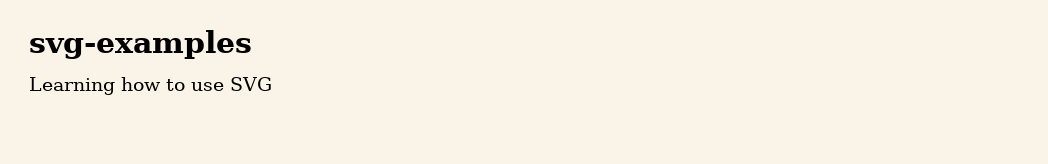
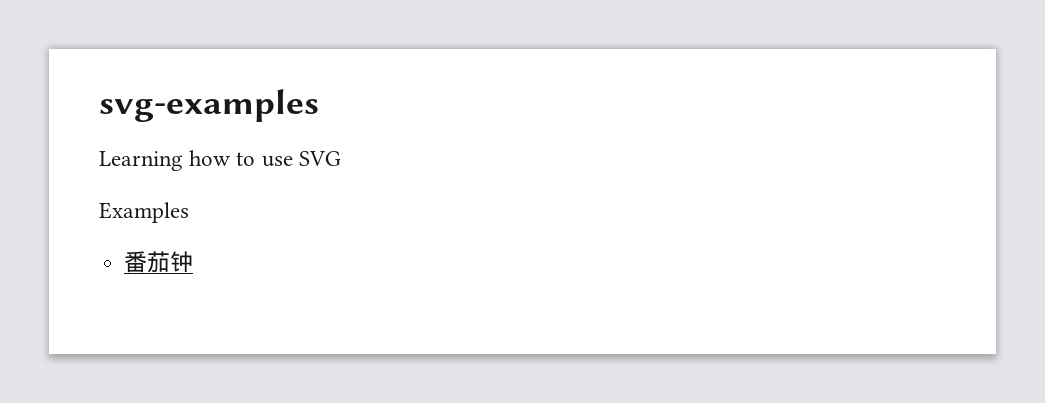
+ Examples
+ 番茄钟

